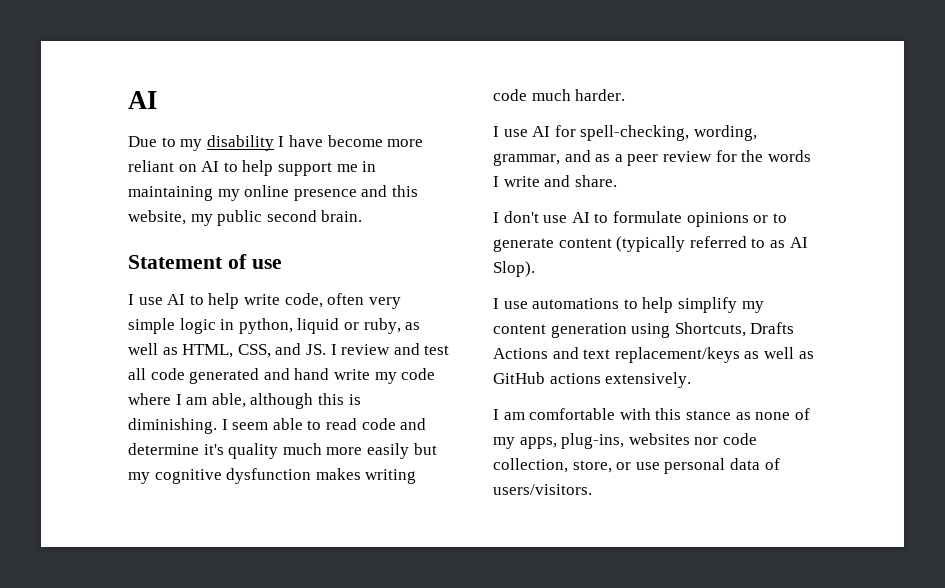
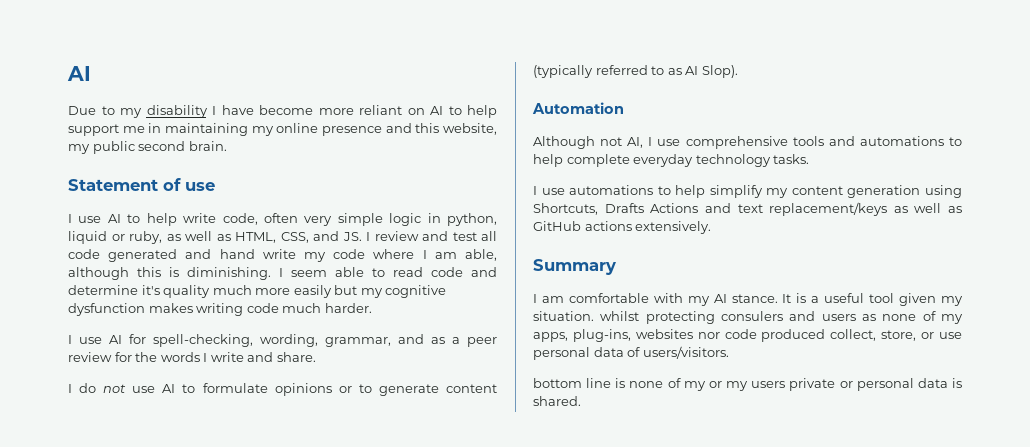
- I don't use AI to formulate opinions or to generate content (typically referred to as AI Slop).
+ I do not use AI to formulate opinions or to generate content (typically referred to as AI Slop).
+ Automation
+ Although not AI, I use comprehensive tools and automations to help complete everyday technology tasks.
+ Summary
- I am comfortable with this stance as none of my apps, plug-ins, websites nor code collection, store, or use personal data of users/visitors.
+ I am comfortable with my AI stance. It is a useful tool given my situation. whilst protecting consulers and users as none of my apps, plug-ins, websites nor code produced collect, store, or use personal data of users/visitors.
+ bottom line is none of my or my users private or personal data is shared.

